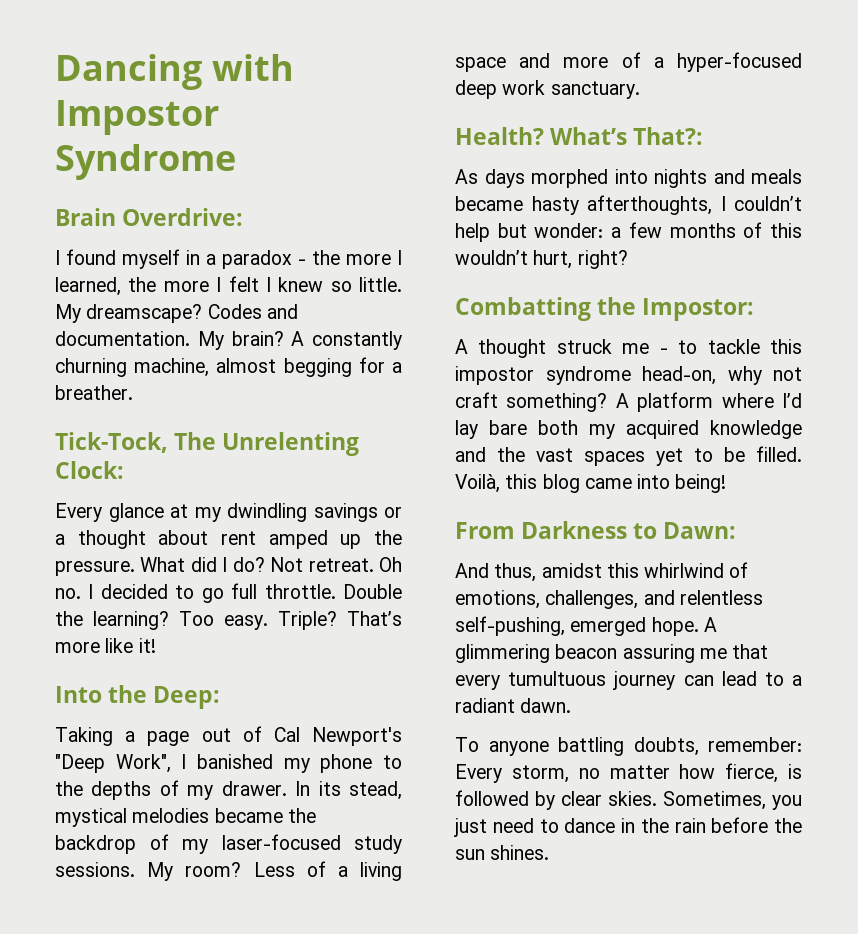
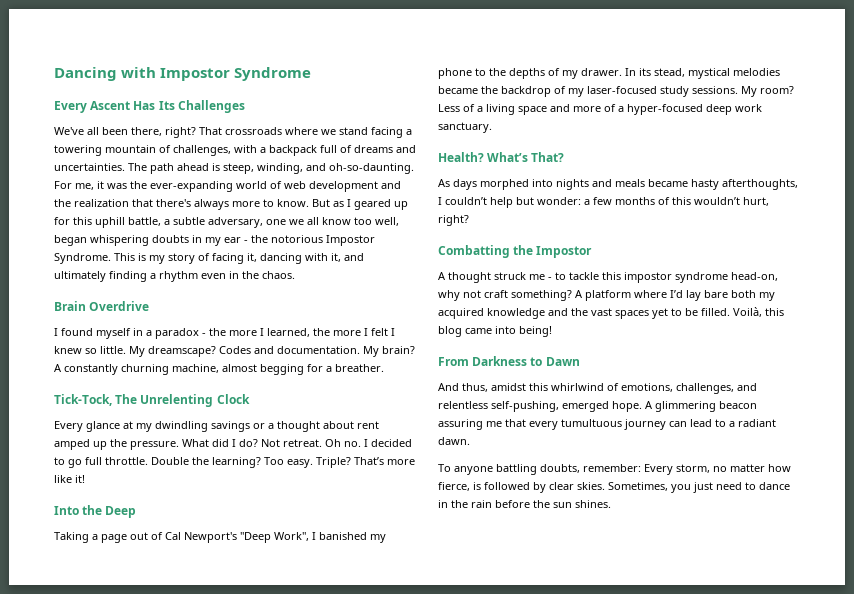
+ Every Ascent Has Its Challenges
+ We've all been there, right? That crossroads where we stand facing a towering mountain of challenges, with a backpack full of dreams and uncertainties. The path ahead is steep, winding, and oh-so-daunting. For me, it was the ever-expanding world of web development and the realization that there's always more to know. But as I geared up for this uphill battle, a subtle adversary, one we all know too well, began whispering doubts in my ear - the notorious Impostor Syndrome. This is my story of facing it, dancing with it, and ultimately finding a rhythm even in the chaos.
- Brain Overdrive:
+ Brain Overdrive
- Tick-Tock, The Unrelenting Clock:
+ Tick-Tock, The Unrelenting Clock
- Into the Deep:
+ Into the Deep
- What’s That?:
+ What’s That?
- Combatting the Impostor:
+ Combatting the Impostor
- From Darkness to Dawn:
+ From Darkness to Dawn

